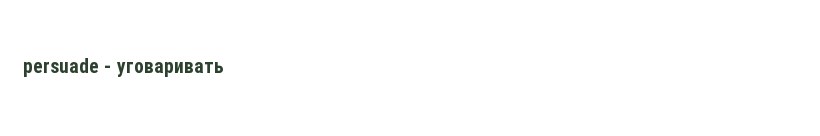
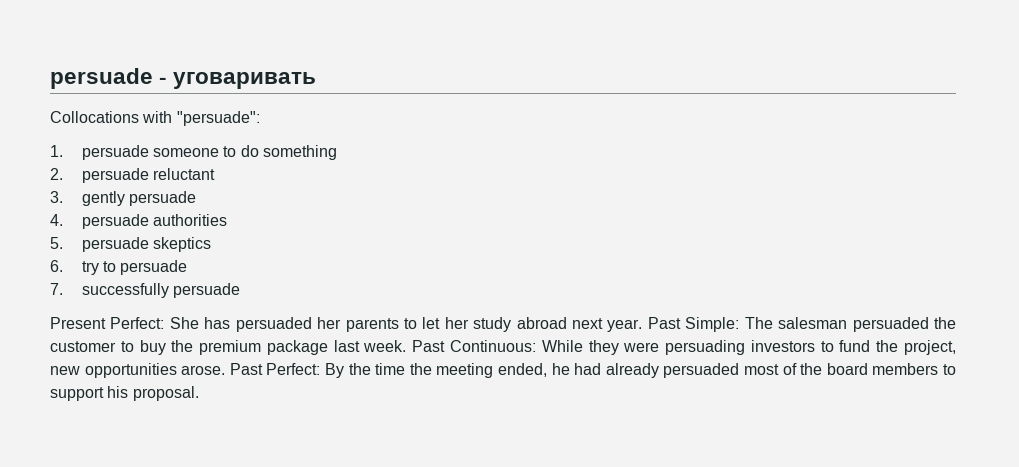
+ Collocations with "persuade":
+ 1. persuade someone to do something
+ 2. persuade reluctant
+ 3. gently persuade
+ 4. persuade authorities
+ 5. persuade skeptics
+ 6. try to persuade
+ 7. successfully persuade
+ Present Perfect: She has persuaded her parents to let her study abroad next year. Past Simple: The salesman persuaded the customer to buy the premium package last week. Past Continuous: While they were persuading investors to fund the project, new opportunities arose. Past Perfect: By the time the meeting ended, he had already persuaded most of the board members to support his proposal.

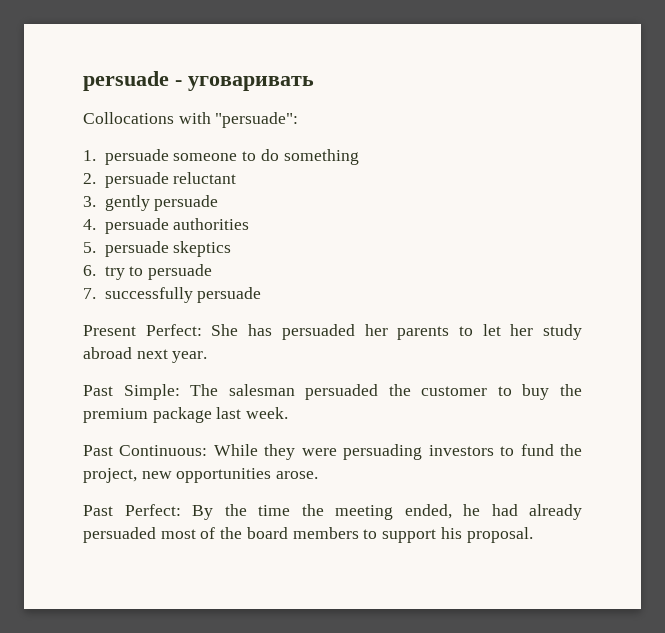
- She has persuaded her parents to let her study abroad next year. Past Simple:
+ She has persuaded her parents to let her study abroad next year.
+ Past Simple:
- The salesman persuaded the customer to buy the premium package last week. Past Continuous:
+ The salesman persuaded the customer to buy the premium package last week.
+ Past Continuous:
- While they were persuading investors to fund the project, new opportunities arose. Past Perfect:
+ While they were persuading investors to fund the project, new opportunities arose.
+ Past Perfect:

